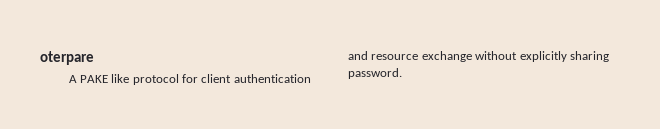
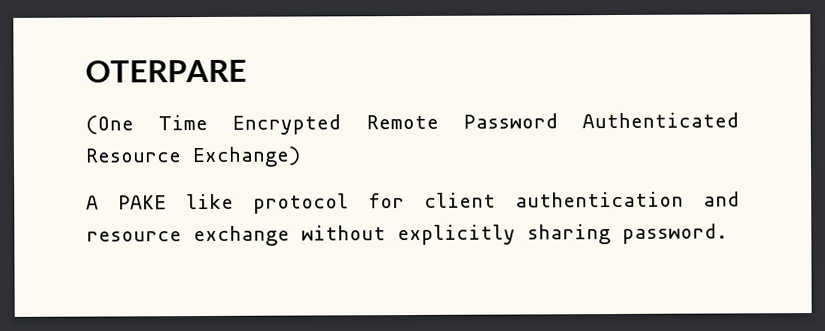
- oterpare
+ OTERPARE
+ (One Time Encrypted Remote Password Authenticated Resource Exchange)

